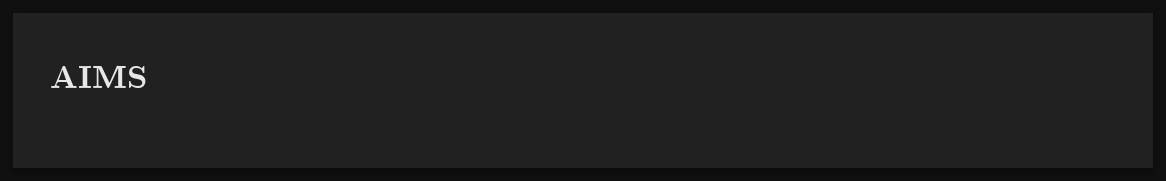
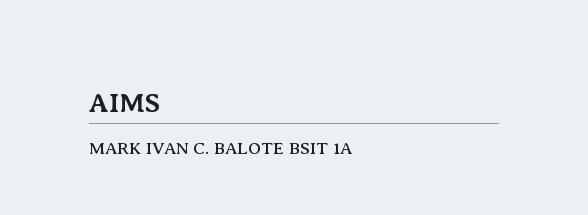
+ MARK IVAN C. BALOTE BSIT 1A

